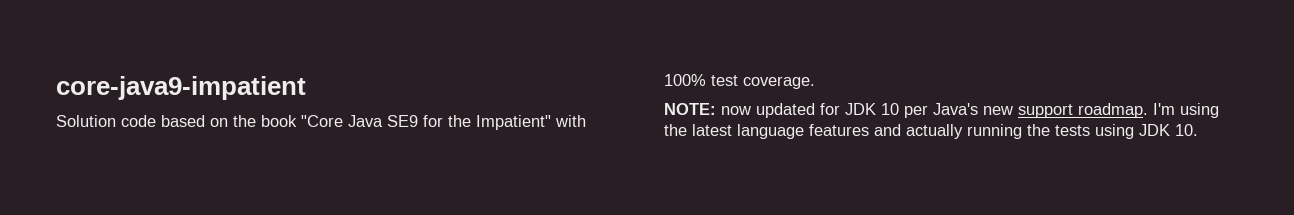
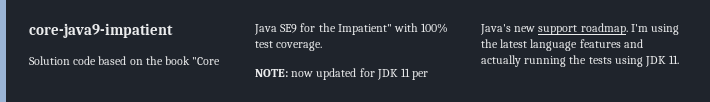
- NOTE: now updated for JDK 10 per Java's new support roadmap.
+ NOTE: now updated for JDK 11 per Java's new support roadmap.
- I'm using the latest language features and actually running the tests using JDK 10.
+ I'm using the latest language features and actually running the tests using JDK 11.

